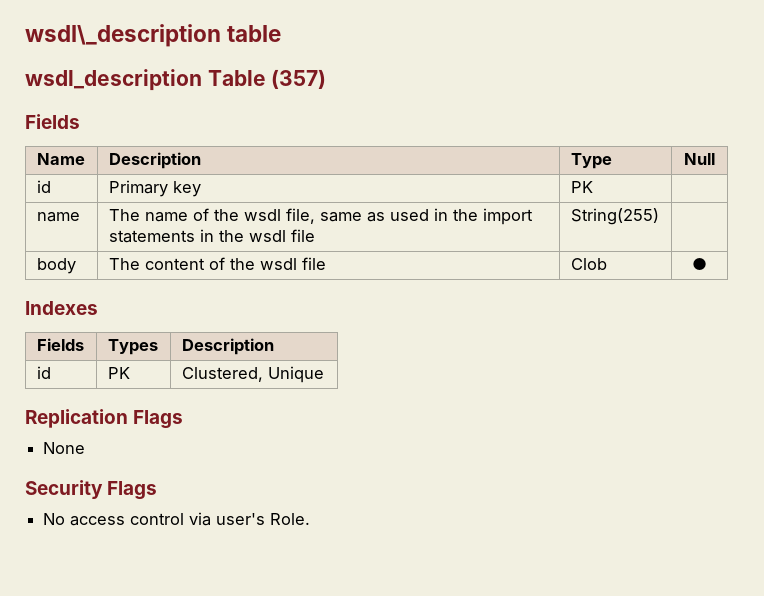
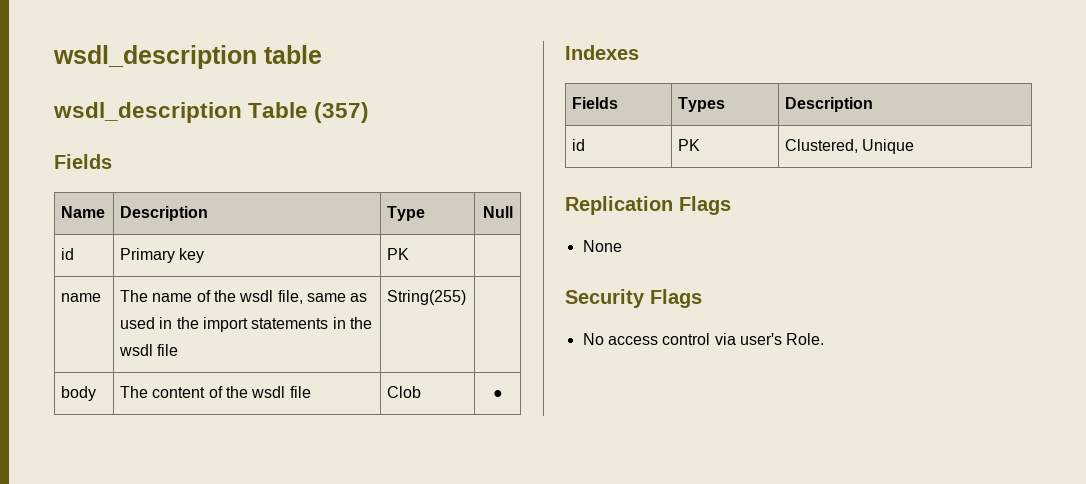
- wsdl\_description table
+ wsdl_description table

